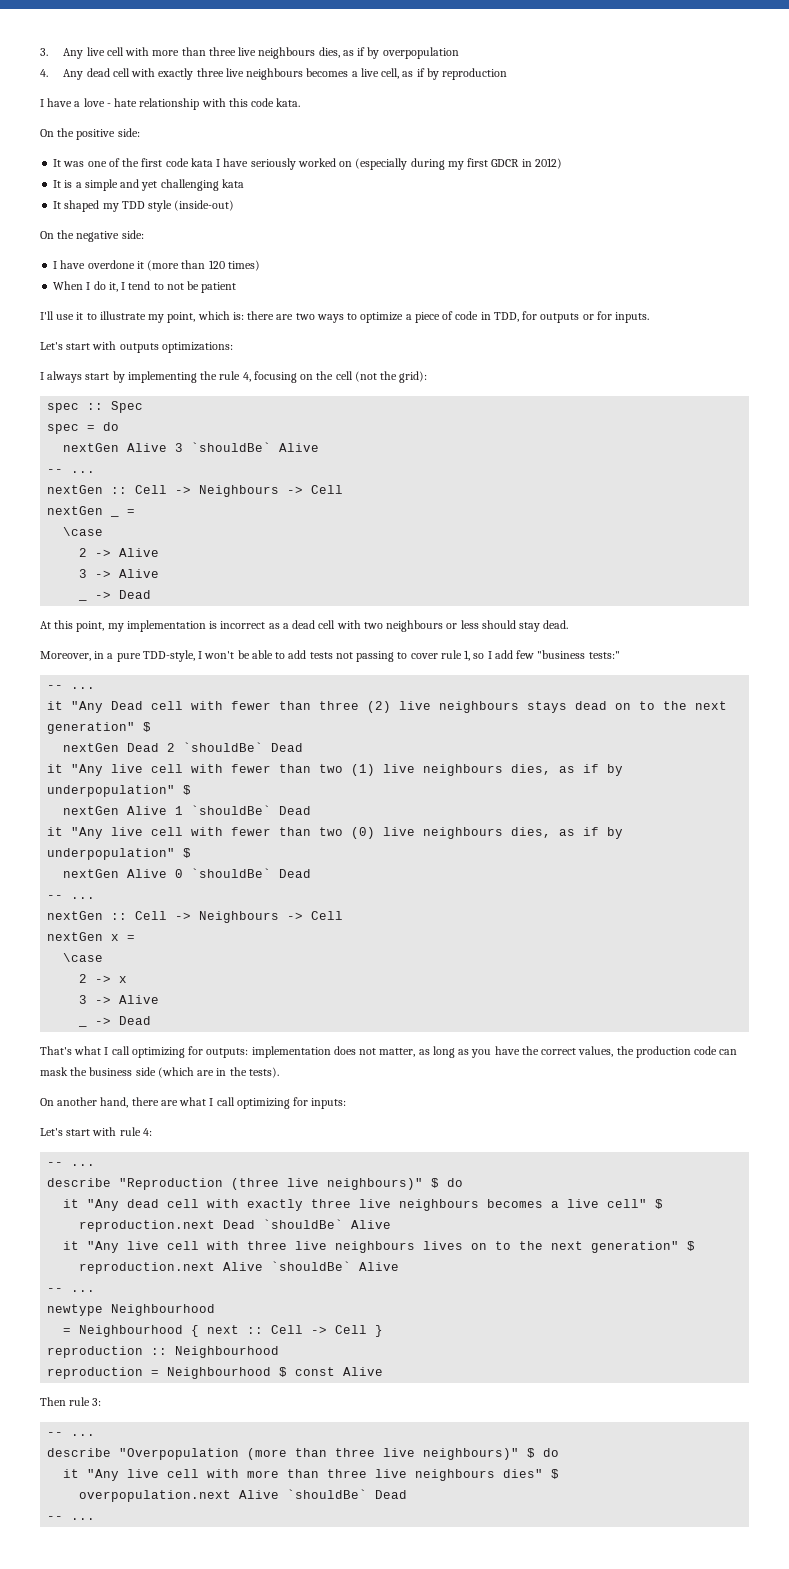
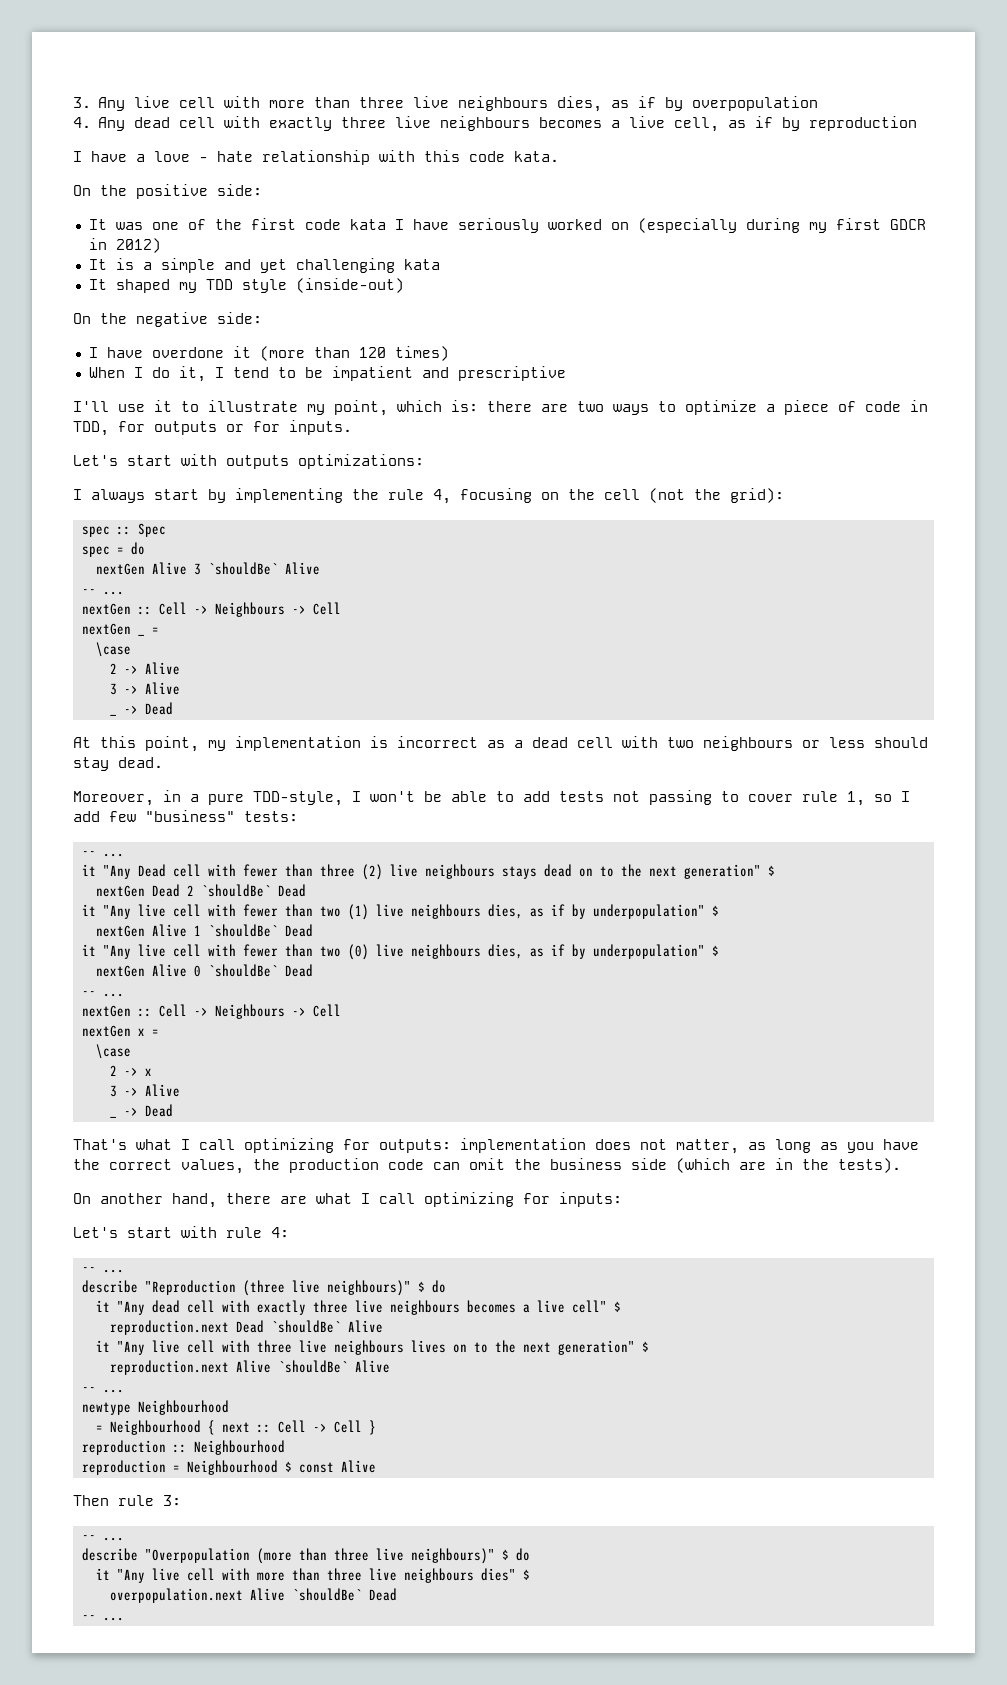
- When I do it, I tend to not be patient
+ When I do it, I tend to be impatient and prescriptive
- Moreover, in a pure TDD-style, I won't be able to add tests not passing to cover rule 1, so I add few "business tests:"
+ Moreover, in a pure TDD-style, I won't be able to add tests not passing to cover rule 1, so I add few "business" tests:
- That's what I call optimizing for outputs: implementation does not matter, as long as you have the correct values, the production code can mask the business side (which are in the tests).
+ That's what I call optimizing for outputs: implementation does not matter, as long as you have the correct values, the production code can omit the business side (which are in the tests).

